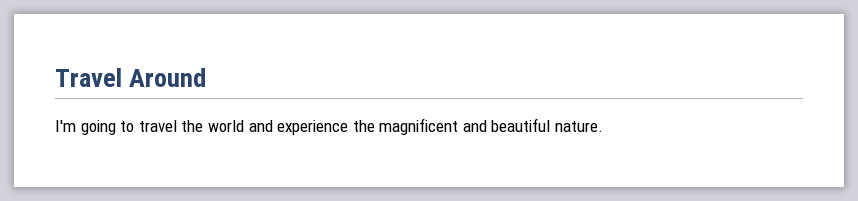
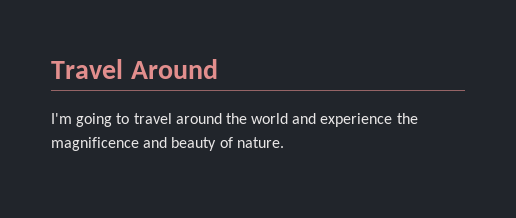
- I'm going to travel the world and experience the magnificent and beautiful nature.
+ I'm going to travel around the world and experience the magnificence and beauty of nature.

